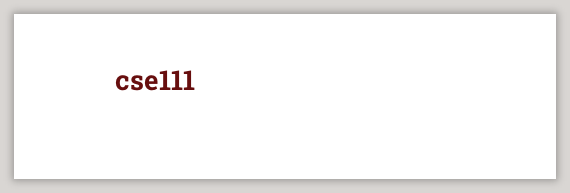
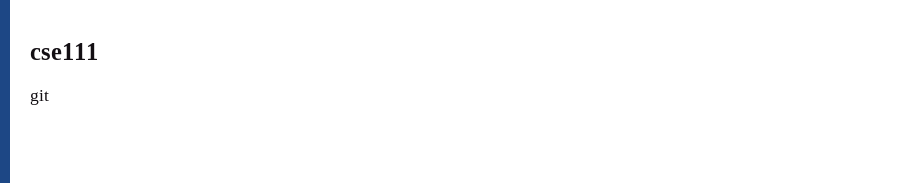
+ git

